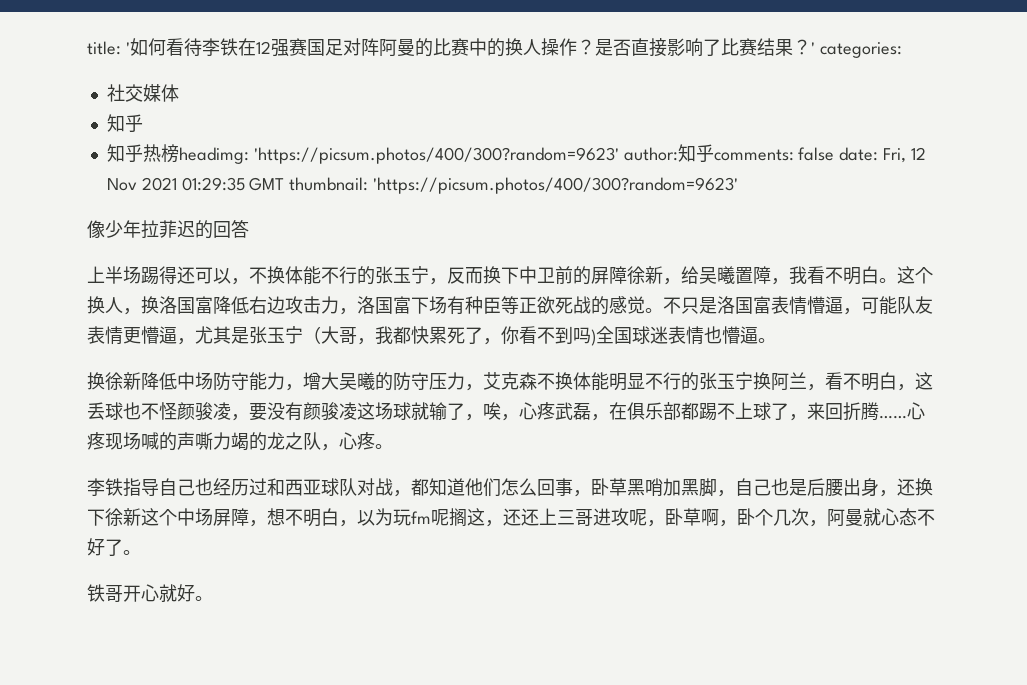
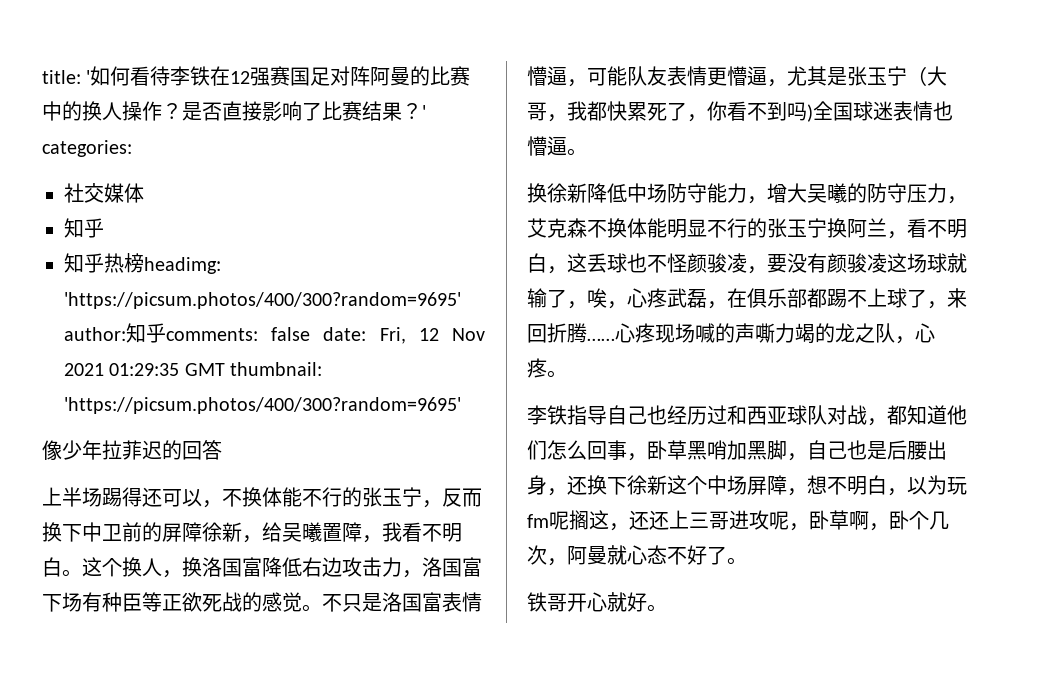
- 知乎热榜headimg: 'https://picsum.photos/400/300?random=9623' author:知乎comments: false date: Fri, 12 Nov 2021 01:29:35 GMT thumbnail: 'https://picsum.photos/400/300?random=9623'
+ 知乎热榜headimg: 'https://picsum.photos/400/300?random=9695' author:知乎comments: false date: Fri, 12 Nov 2021 01:29:35 GMT thumbnail: 'https://picsum.photos/400/300?random=9695'

